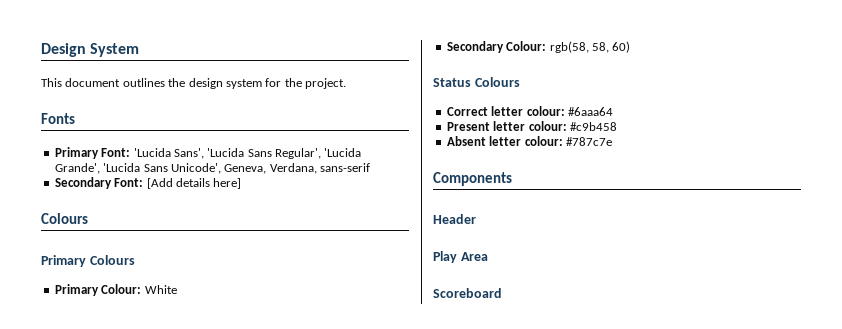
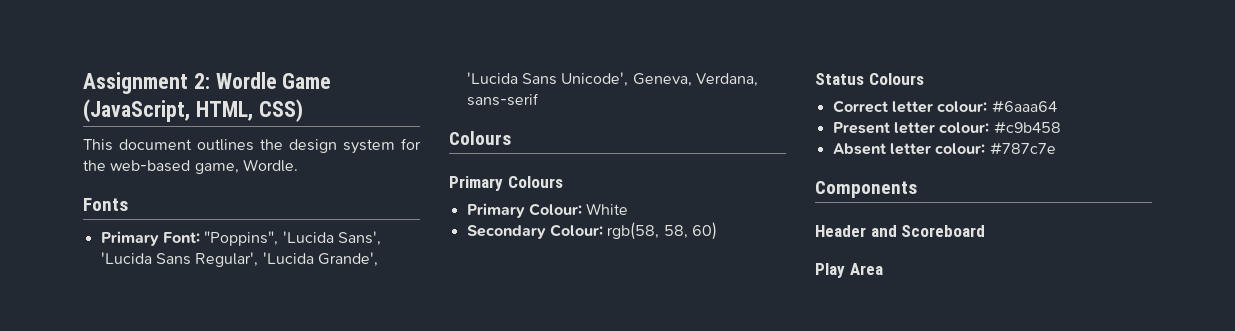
- Design System
+ Assignment 2: Wordle Game (JavaScript, HTML, CSS)
- This document outlines the design system for the project.
+ This document outlines the design system for the web-based game, Wordle.
- Primary Font: 'Lucida Sans', 'Lucida Sans Regular', 'Lucida Grande', 'Lucida Sans Unicode', Geneva, Verdana, sans-serif
+ Primary Font: "Poppins", 'Lucida Sans', 'Lucida Sans Regular', 'Lucida Grande', 'Lucida Sans Unicode', Geneva, Verdana, sans-serif
- Secondary Font: [Add details here]
- Header
+ Header and Scoreboard
- Scoreboard

